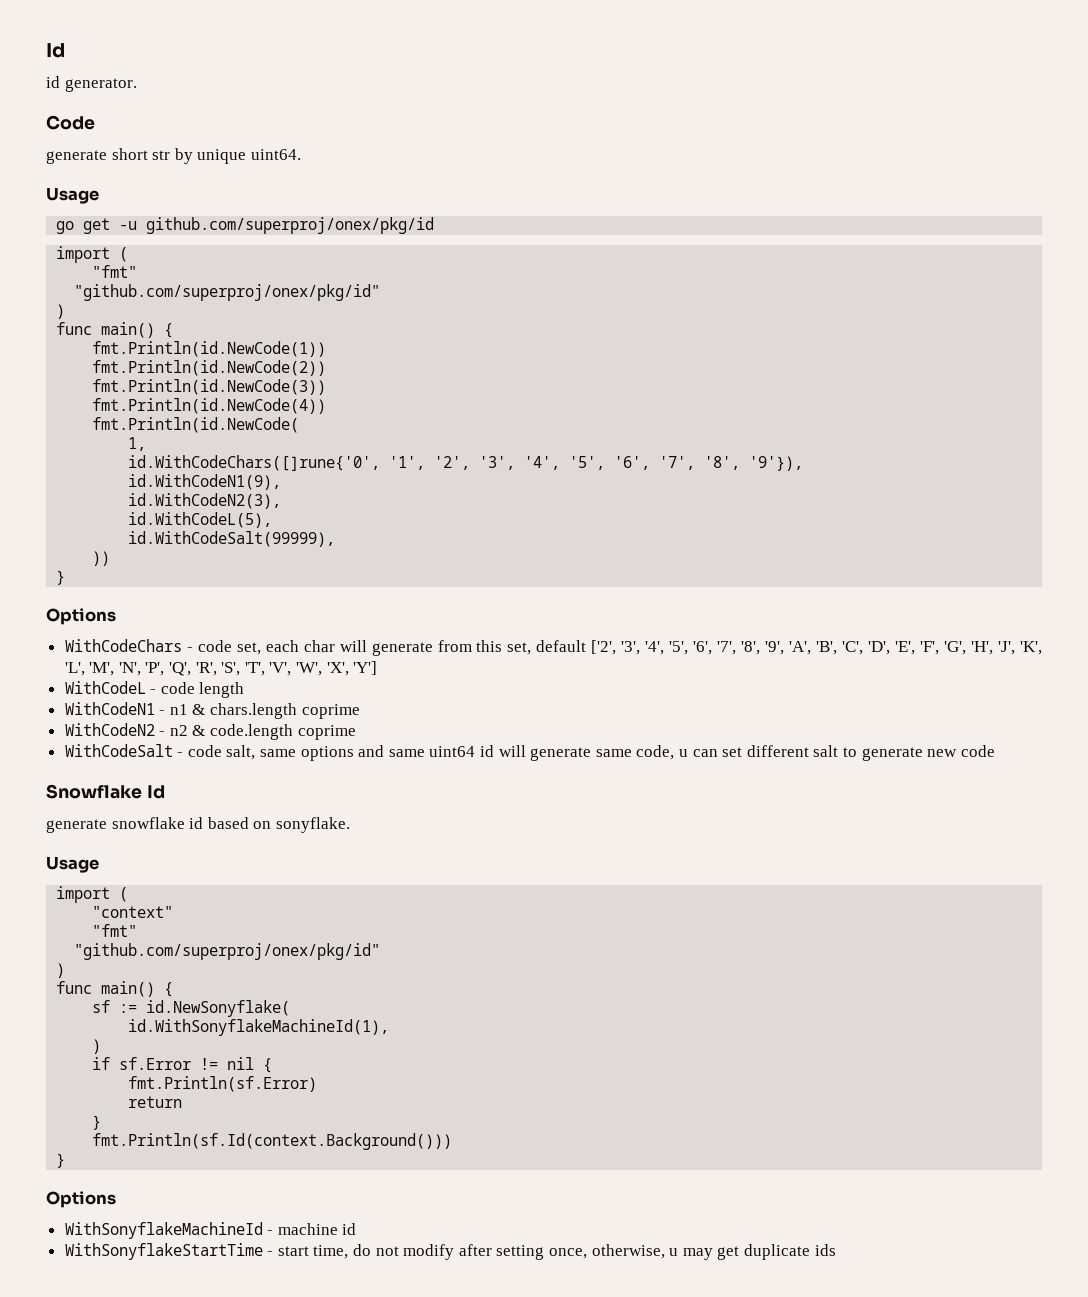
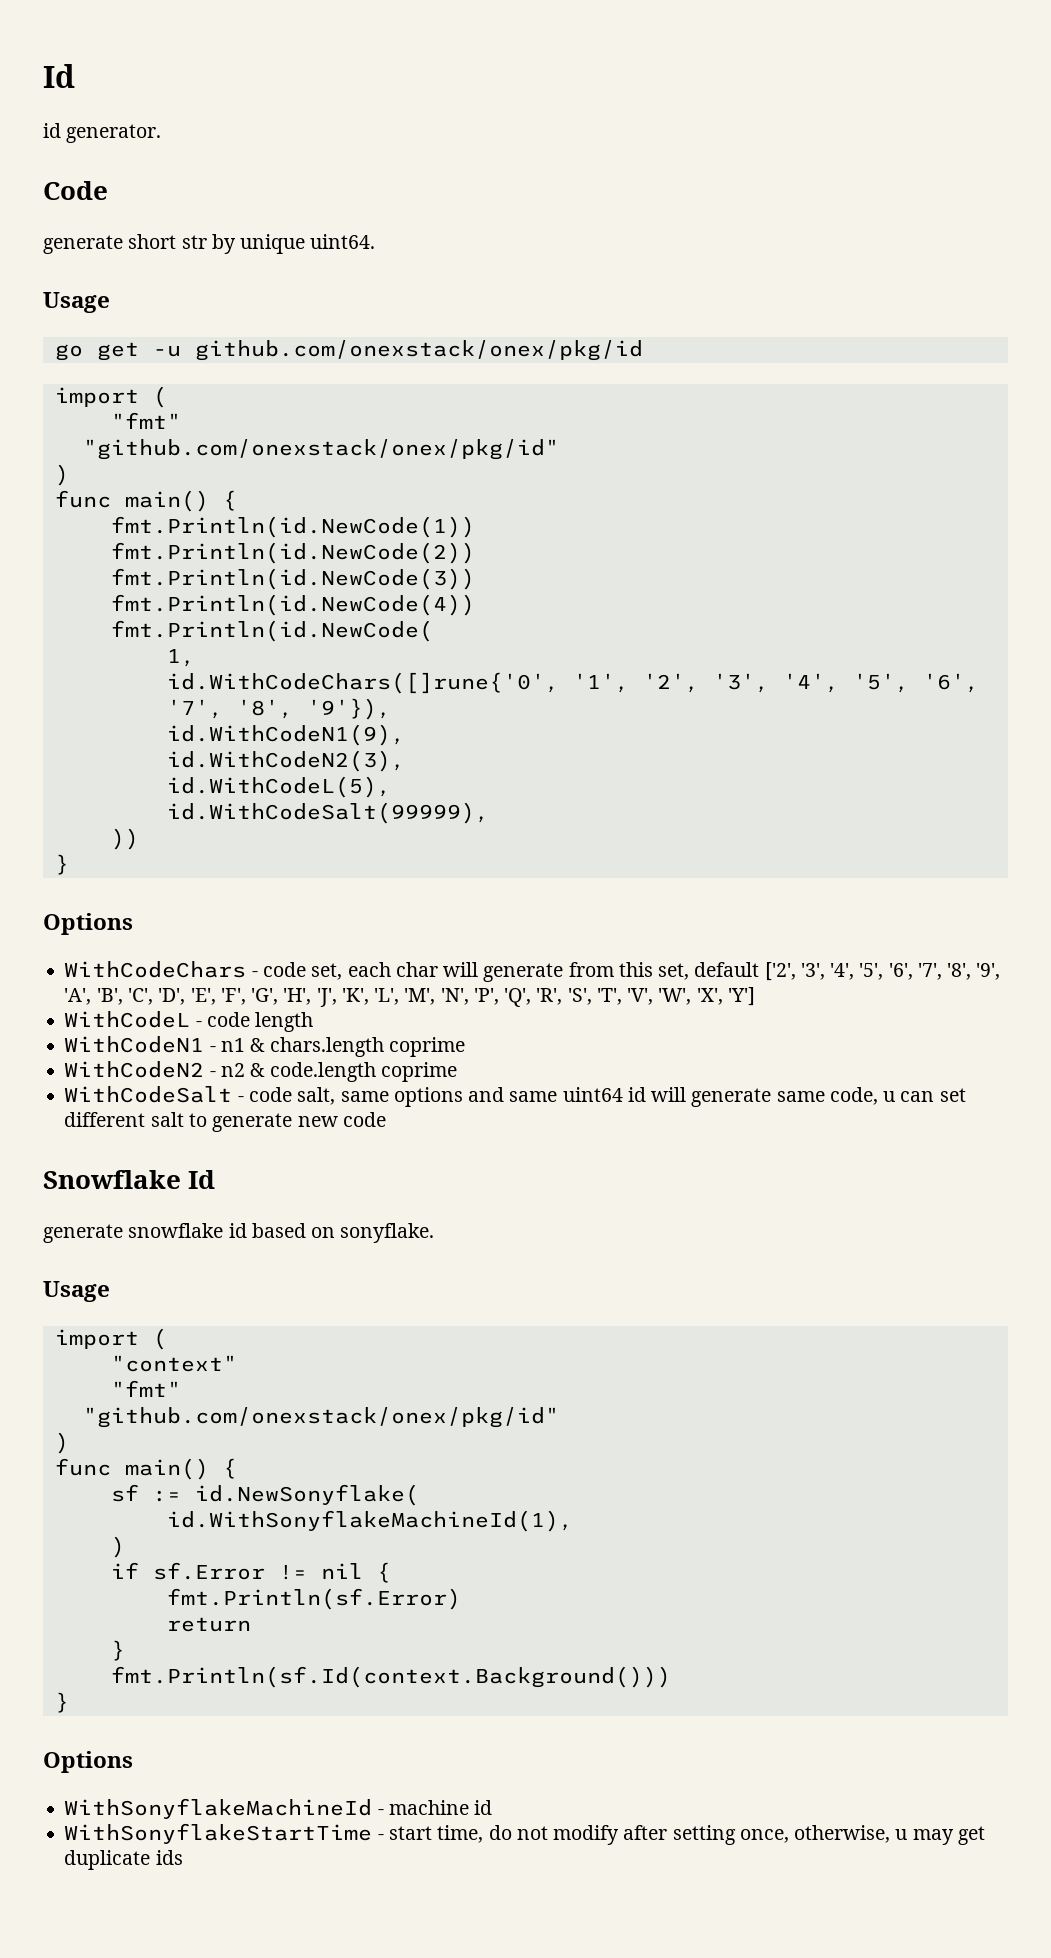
- go get -u github.com/superproj/onex/pkg/id
+ go get -u github.com/onexstack/onex/pkg/id
  import (
  "fmt"
- "github.com/superproj/onex/pkg/id"
+ "github.com/onexstack/onex/pkg/id"
  "context"
  "fmt"
- "github.com/superproj/onex/pkg/id"
+ "github.com/onexstack/onex/pkg/id"

